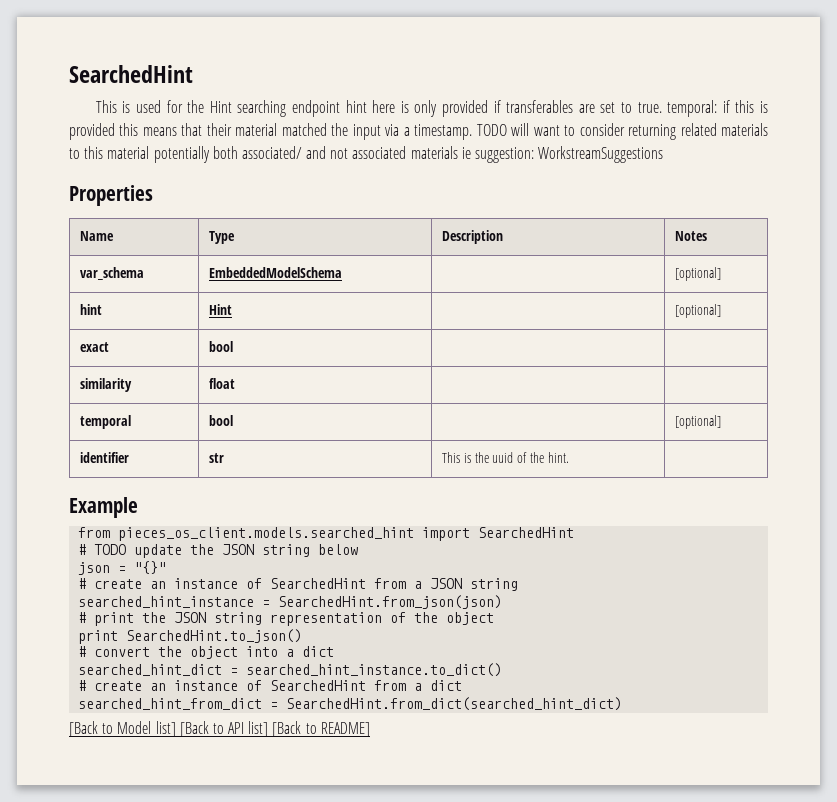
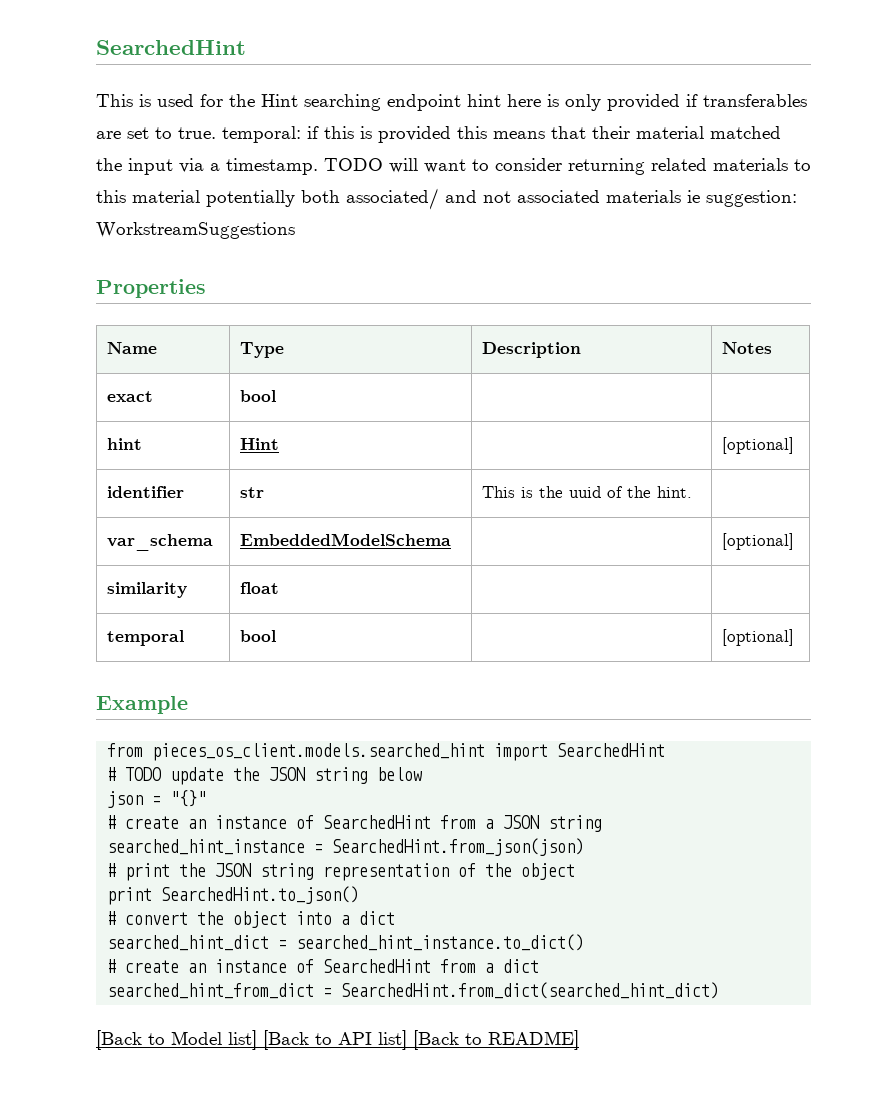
- var_schema | EmbeddedModelSchema | | [optional]
+ exact | bool | |
  hint | Hint | | [optional]
- exact | bool | |
- similarity | float | |
- temporal | bool | | [optional]
+ var_schema | EmbeddedModelSchema | | [optional]
+ similarity | float | |
+ temporal | bool | | [optional]

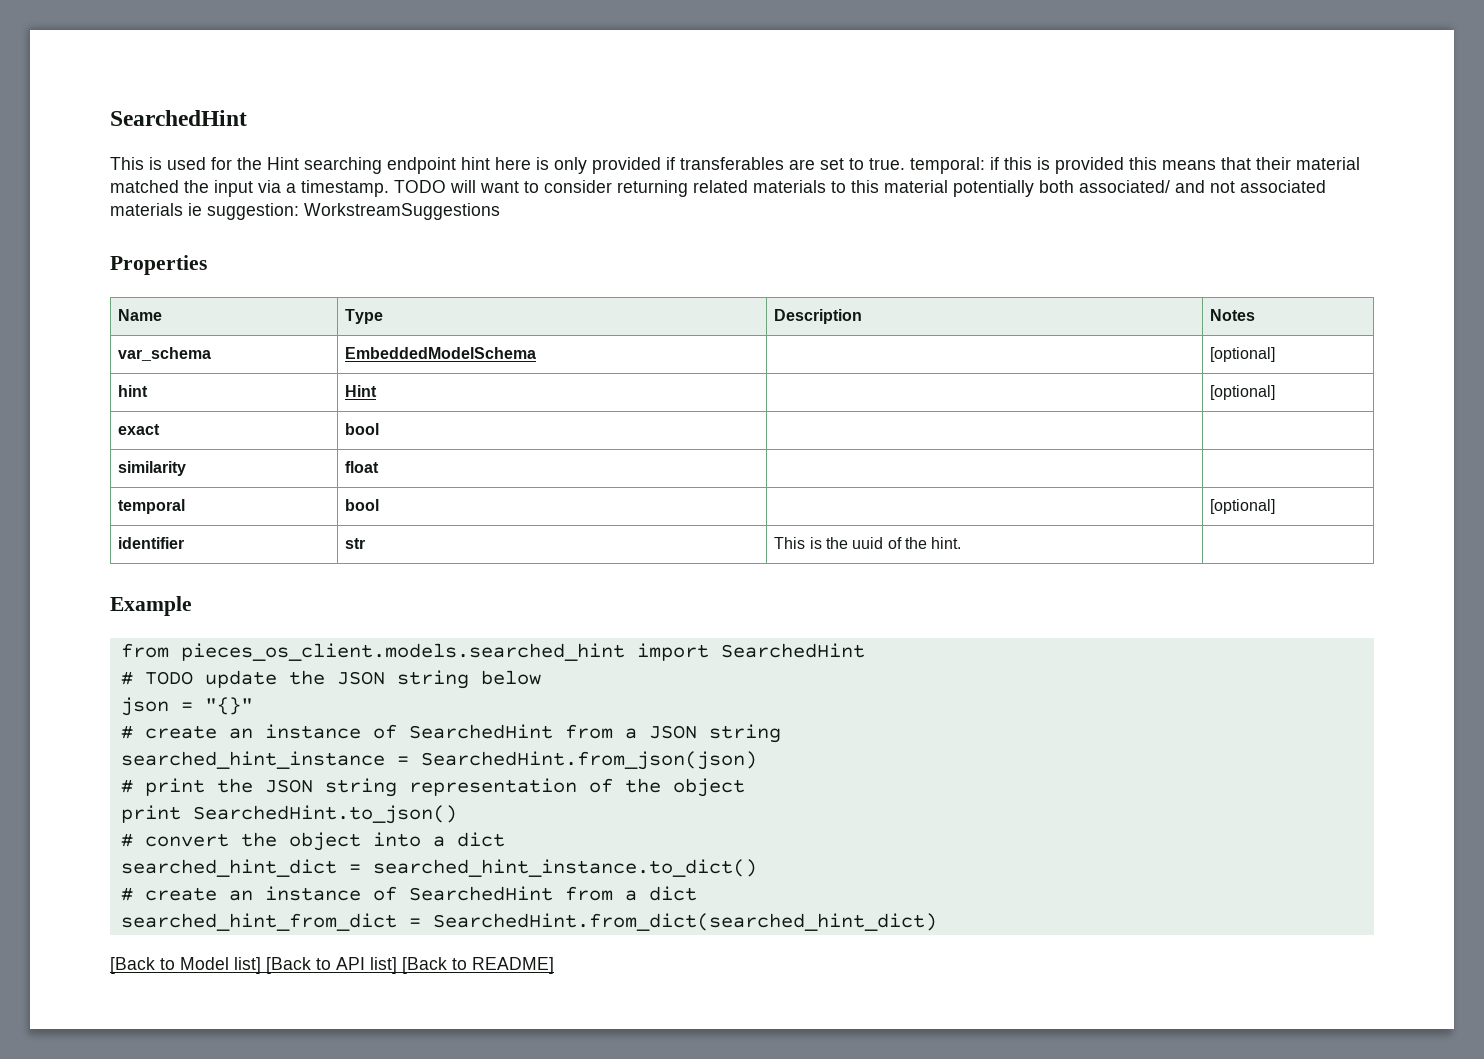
+ var_schema | EmbeddedModelSchema | | [optional]
+ hint | Hint | | [optional]
  exact | bool | |
- hint | Hint | | [optional]
+ similarity | float | |
+ temporal | bool | | [optional]
- var_schema | EmbeddedModelSchema | | [optional]
- similarity | float | |
- temporal | bool | | [optional]

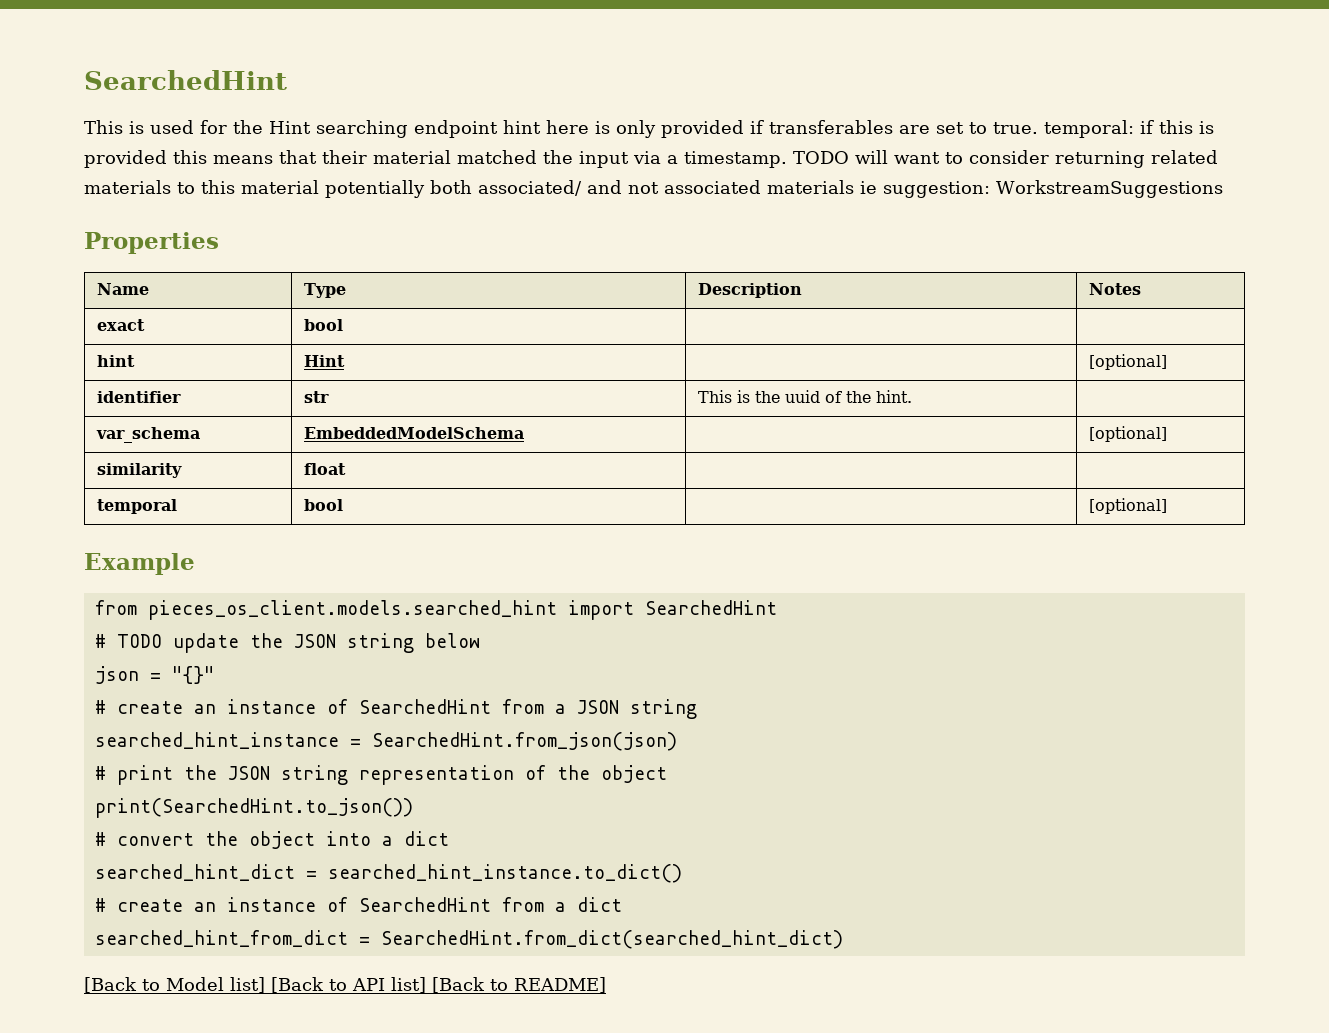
- var_schema | EmbeddedModelSchema | | [optional]
+ exact | bool | |
  hint | Hint | | [optional]
- exact | bool | |
- similarity | float | |
- temporal | bool | | [optional]
+ var_schema | EmbeddedModelSchema | | [optional]
+ similarity | float | |
+ temporal | bool | | [optional]
- print SearchedHint.to_json()
+ print(SearchedHint.to_json())

